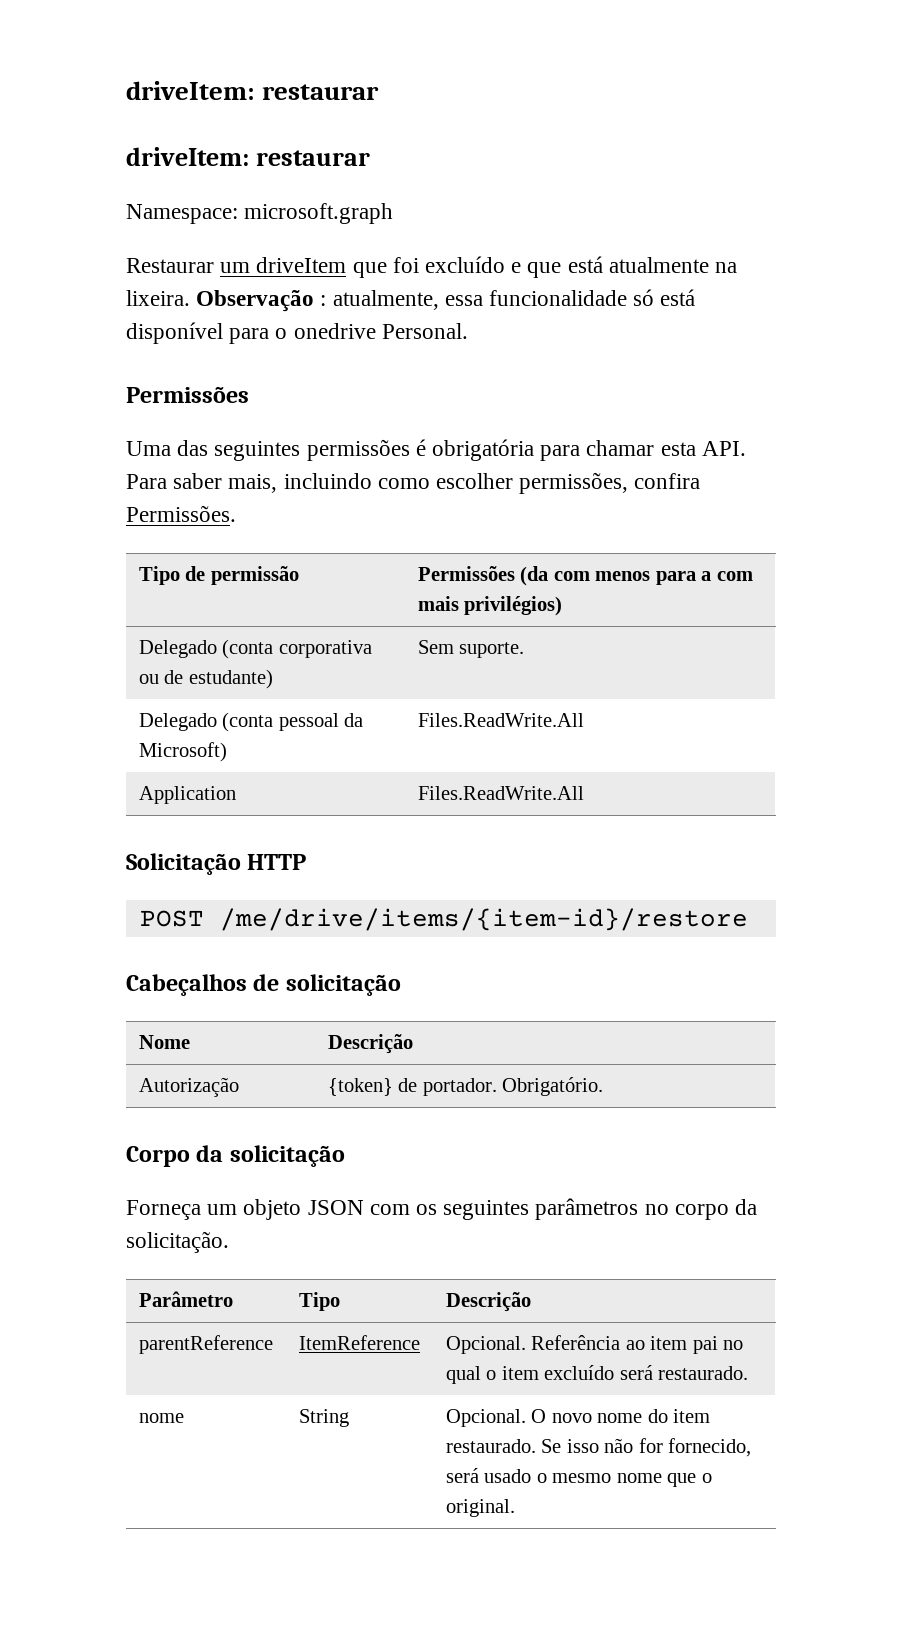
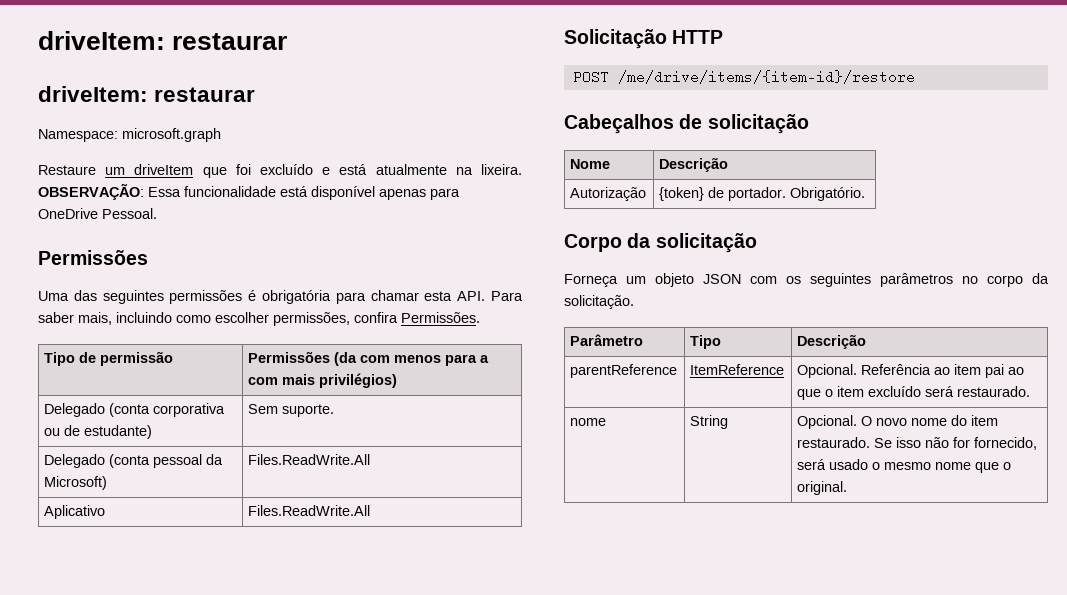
- Restaurar um driveItem que foi excluído e que está atualmente na lixeira.
+ Restaure um driveItem que foi excluído e está atualmente na lixeira.
- Observação : atualmente, essa funcionalidade só está disponível para o onedrive Personal.
+ OBSERVAÇÃO: Essa funcionalidade está disponível apenas para OneDrive Pessoal.
- Application | Files.ReadWrite.All
+ Aplicativo | Files.ReadWrite.All
- parentReference | ItemReference | Opcional. Referência ao item pai no qual o item excluído será restaurado.
+ parentReference | ItemReference | Opcional. Referência ao item pai ao que o item excluído será restaurado.

